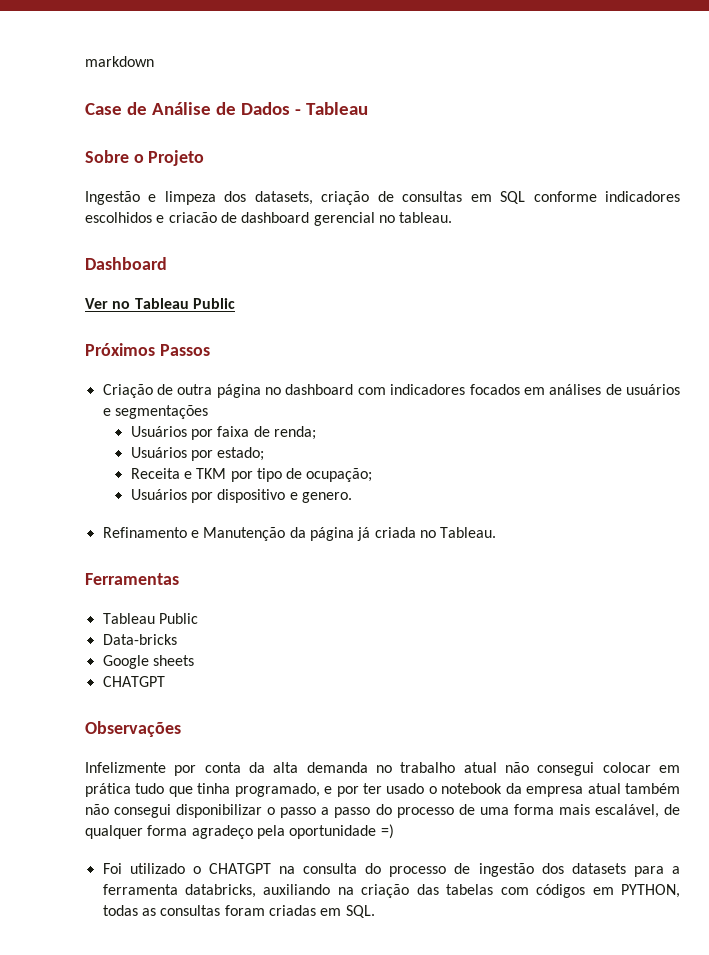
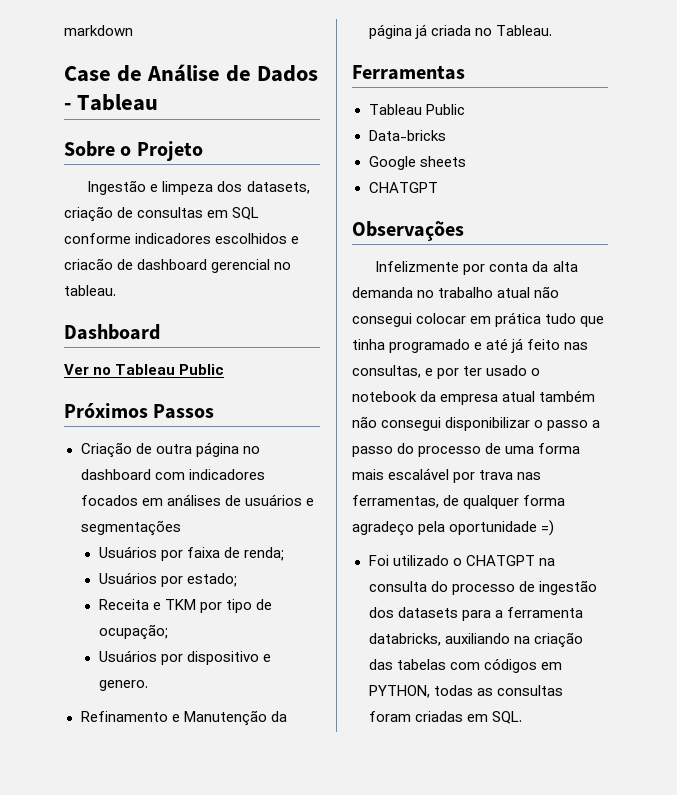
- Infelizmente por conta da alta demanda no trabalho atual não consegui colocar em prática tudo que tinha programado, e por ter usado o notebook da empresa atual também não consegui disponibilizar o passo a passo do processo de uma forma mais escalável, de qualquer forma agradeço pela oportunidade =)
+ Infelizmente por conta da alta demanda no trabalho atual não consegui colocar em prática tudo que tinha programado e até já feito nas consultas, e por ter usado o notebook da empresa atual também não consegui disponibilizar o passo a passo do processo de uma forma mais escalável por trava nas ferramentas, de qualquer forma agradeço pela oportunidade =)

